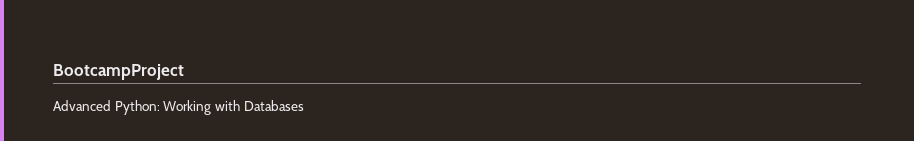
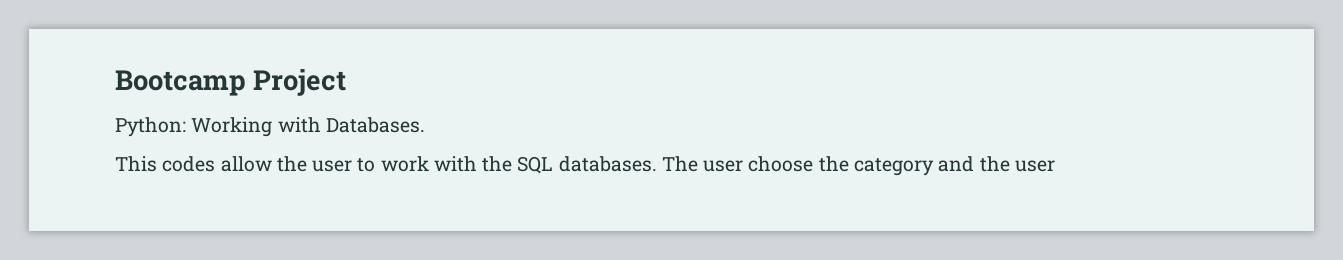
- BootcampProject
- Advanced Python: Working with Databases
+ Bootcamp Project
+ Python: Working with Databases.
+ This codes allow the user to work with the SQL databases. The user choose the category and the user

